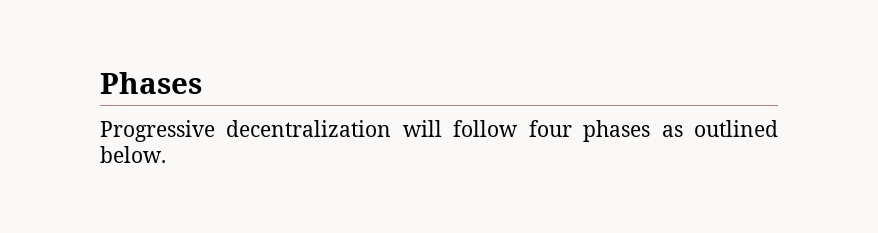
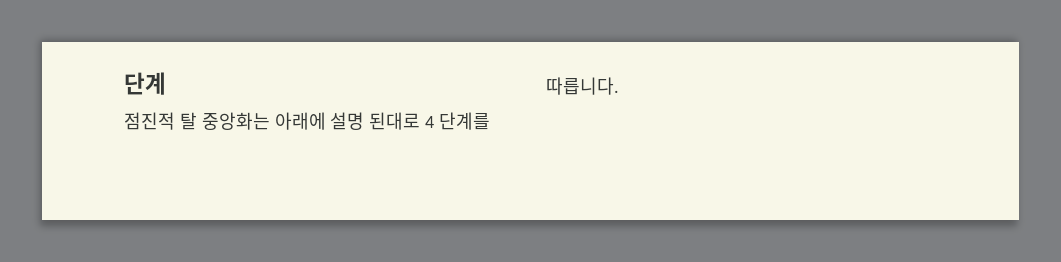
- Phases
- Progressive decentralization will follow four phases as outlined below.
+ 단계
+ 점진적 탈 중앙화는 아래에 설명 된대로 4 단계를 따릅니다.

